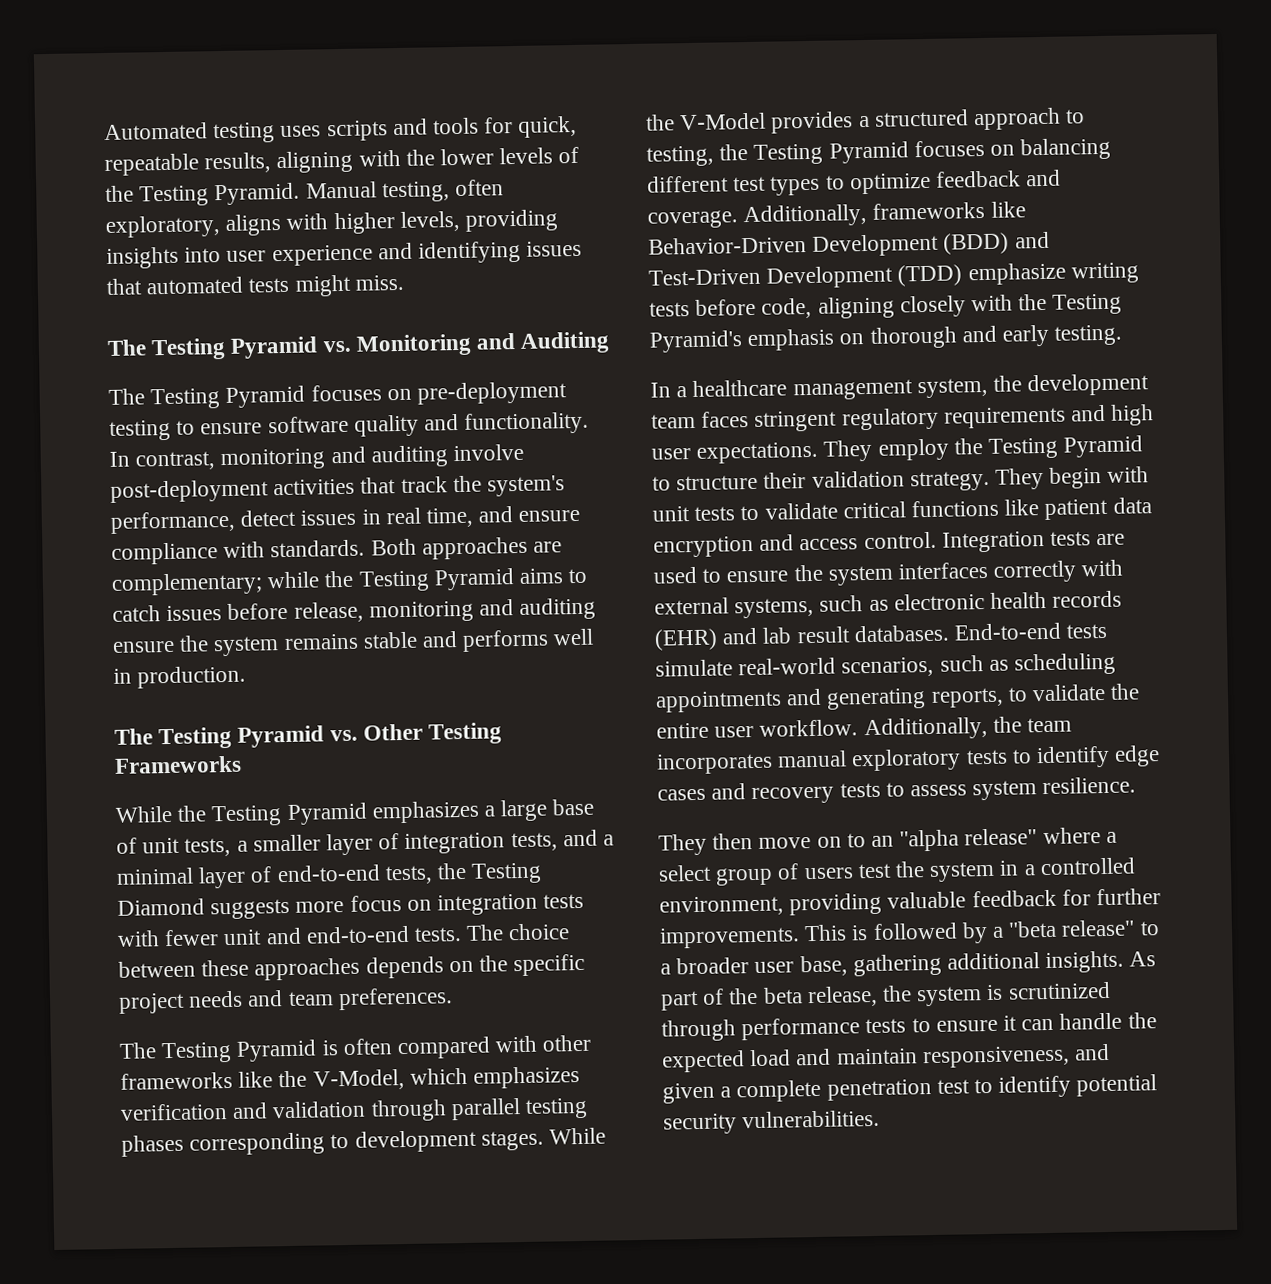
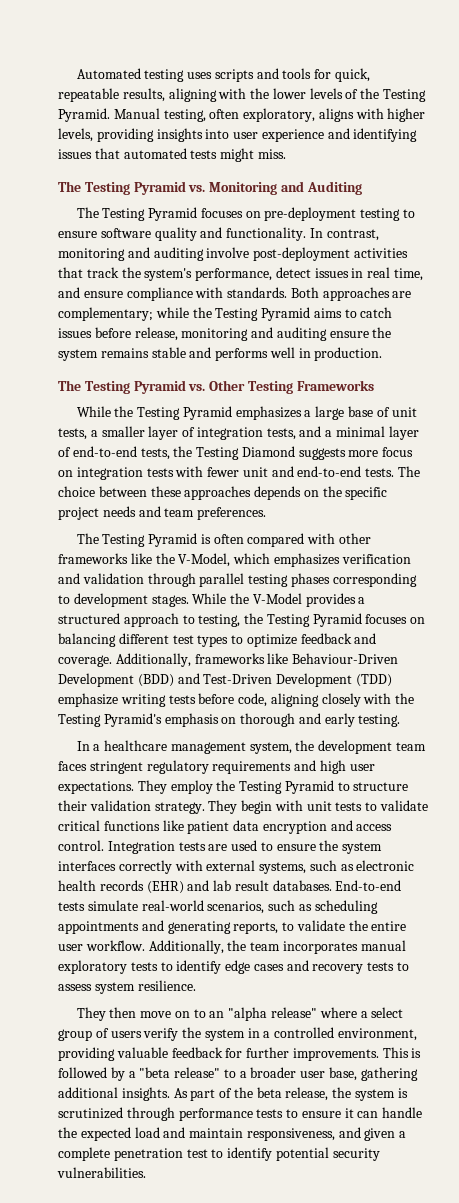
- Additionally, frameworks like Behavior-Driven Development (BDD) and Test-Driven Development (TDD) emphasize writing tests before code, aligning closely with the Testing Pyramid's emphasis on thorough and early testing.
+ Additionally, frameworks like Behaviour-Driven Development (BDD) and Test-Driven Development (TDD) emphasize writing tests before code, aligning closely with the Testing Pyramid's emphasis on thorough and early testing.
- They then move on to an "alpha release" where a select group of users test the system in a controlled environment, providing valuable feedback for further improvements.
+ They then move on to an "alpha release" where a select group of users verify the system in a controlled environment, providing valuable feedback for further improvements.

